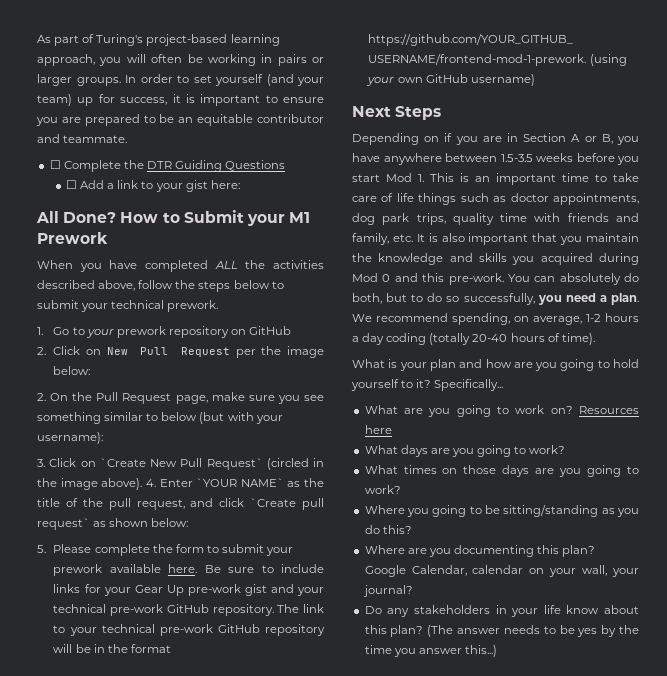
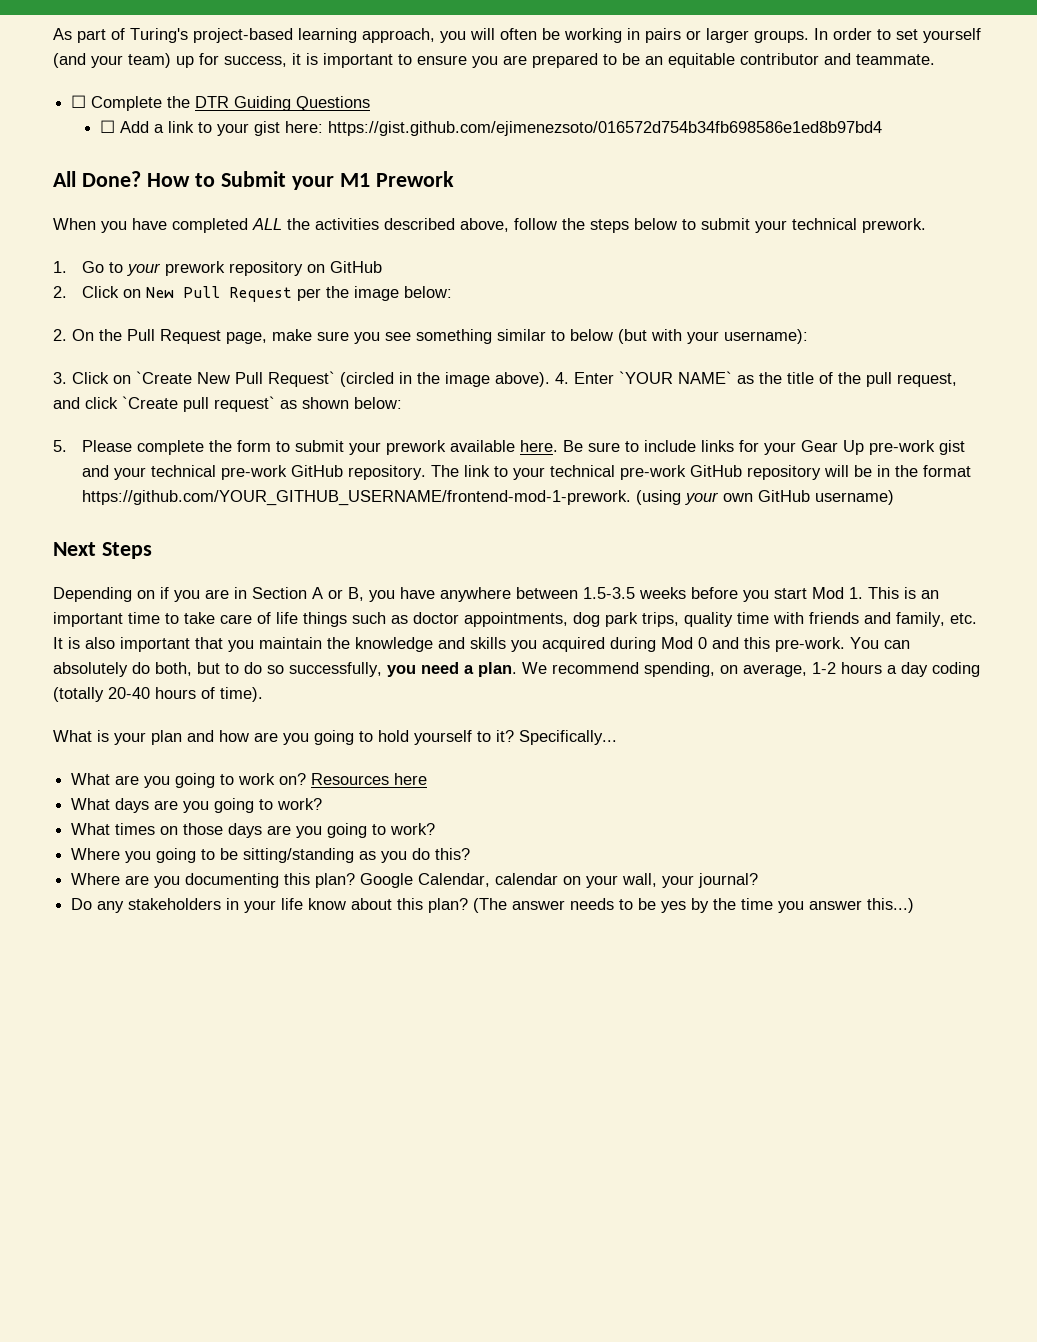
- ☐ Add a link to your gist here:
+ ☐ Add a link to your gist here: https://gist.github.com/ejimenezsoto/016572d754b34fb698586e1ed8b97bd4

